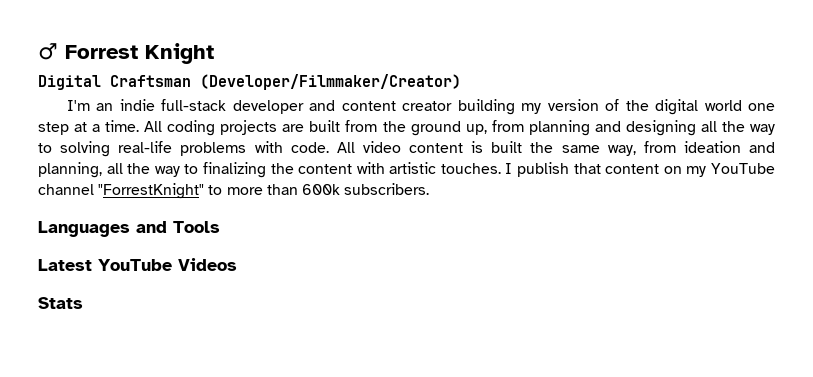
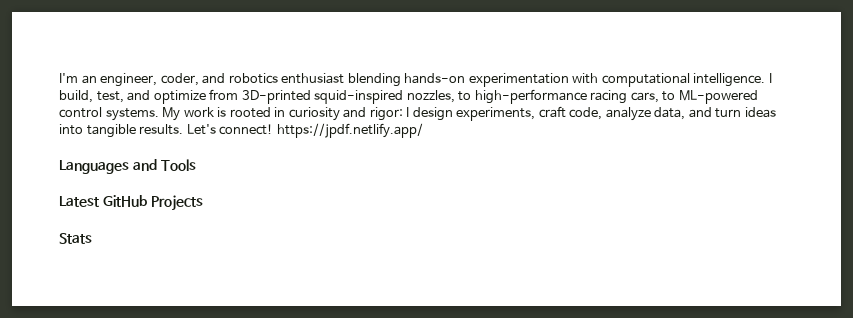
- ♂ Forrest Knight
- Digital Craftsman (Developer/Filmmaker/Creator)
- I'm an indie full-stack developer and content creator building my version of the digital world one step at a time. All coding projects are built from the ground up, from planning and designing all the way to solving real-life problems with code. All video content is built the same way, from ideation and planning, all the way to finalizing the content with artistic touches. I publish that content on my YouTube channel "ForrestKnight" to more than 600k subscribers.
+ I'm an engineer, coder, and robotics enthusiast blending hands-on experimentation with computational intelligence. I build, test, and optimize from 3D-printed squid-inspired nozzles, to high-performance racing cars, to ML-powered control systems. My work is rooted in curiosity and rigor: I design experiments, craft code, analyze data, and turn ideas into tangible results. Let's connect! https://jpdf.netlify.app/
- Latest YouTube Videos
+ Latest GitHub Projects

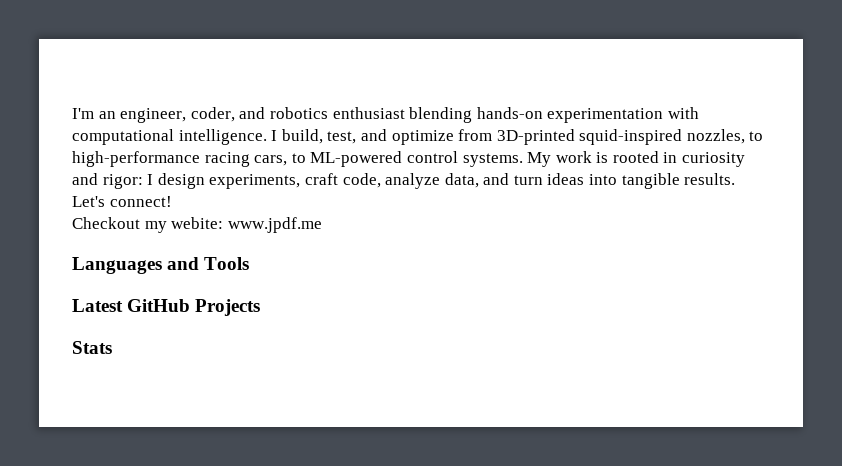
- Let's connect! https://jpdf.netlify.app/
+ Let's connect!
+ Checkout my webite: www.jpdf.me

